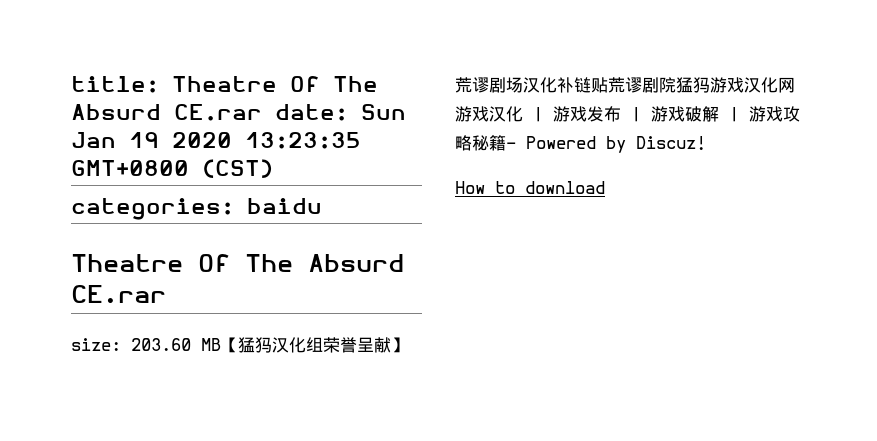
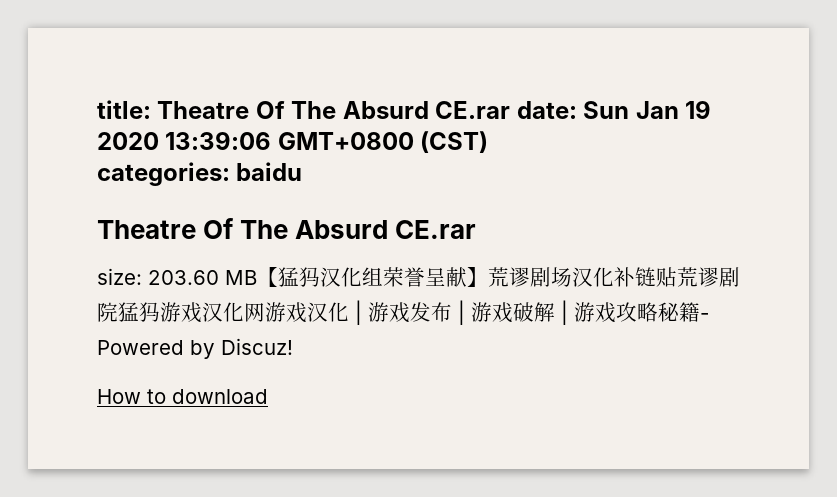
- title: Theatre Of The Absurd CE.rar date: Sun Jan 19 2020 13:23:35 GMT+0800 (CST)
+ title: Theatre Of The Absurd CE.rar date: Sun Jan 19 2020 13:39:06 GMT+0800 (CST)

